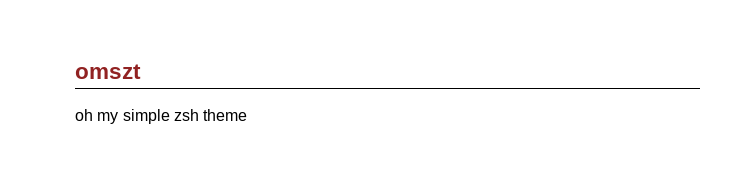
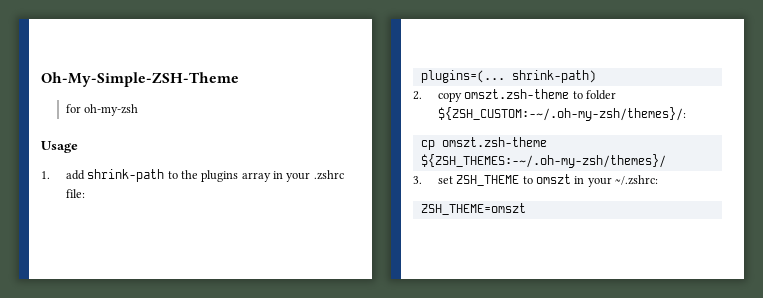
- omszt
- oh my simple zsh theme
+ Oh-My-Simple-ZSH-Theme
+ for oh-my-zsh
+ Usage
+ 1. add shrink-path to the plugins array in your .zshrc file:
+ plugins=(... shrink-path)
+ 2. copy omszt.zsh-theme to folder ${ZSH_CUSTOM:-~/.oh-my-zsh/themes}/:
+ cp omszt.zsh-theme ${ZSH_THEMES:-~/.oh-my-zsh/themes}/
+ 3. set ZSH_THEME to omszt in your ~/.zshrc:
+ ZSH_THEME=omszt

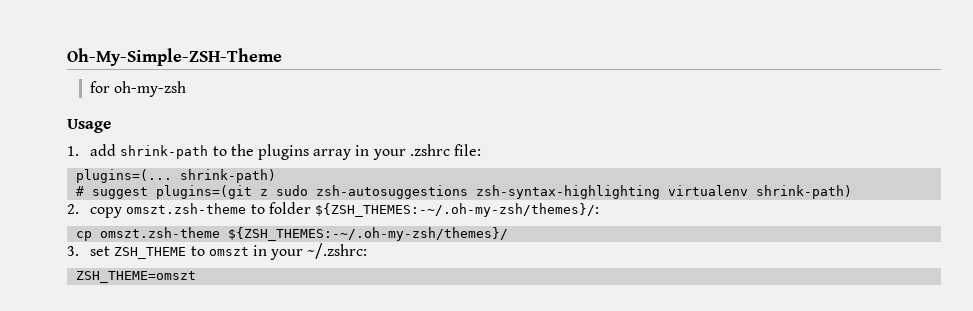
+ # suggest plugins=(git z sudo zsh-autosuggestions zsh-syntax-highlighting virtualenv shrink-path)
- 2. copy omszt.zsh-theme to folder ${ZSH_CUSTOM:-~/.oh-my-zsh/themes}/:
+ 2. copy omszt.zsh-theme to folder ${ZSH_THEMES:-~/.oh-my-zsh/themes}/:

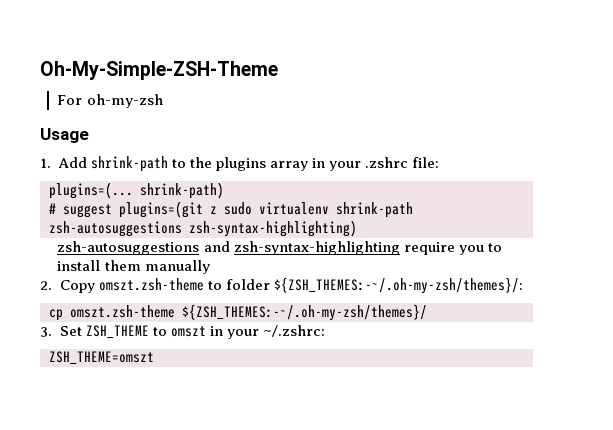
- for oh-my-zsh
+ For oh-my-zsh
- 1. add shrink-path to the plugins array in your .zshrc file:
+ 1. Add shrink-path to the plugins array in your .zshrc file:
- # suggest plugins=(git z sudo zsh-autosuggestions zsh-syntax-highlighting virtualenv shrink-path)
+ # suggest plugins=(git z sudo virtualenv shrink-path zsh-autosuggestions zsh-syntax-highlighting)
+ zsh-autosuggestions and zsh-syntax-highlighting require you to install them manually
- 2. copy omszt.zsh-theme to folder ${ZSH_THEMES:-~/.oh-my-zsh/themes}/:
+ 2. Copy omszt.zsh-theme to folder ${ZSH_THEMES:-~/.oh-my-zsh/themes}/:
- 3. set ZSH_THEME to omszt in your ~/.zshrc:
+ 3. Set ZSH_THEME to omszt in your ~/.zshrc:

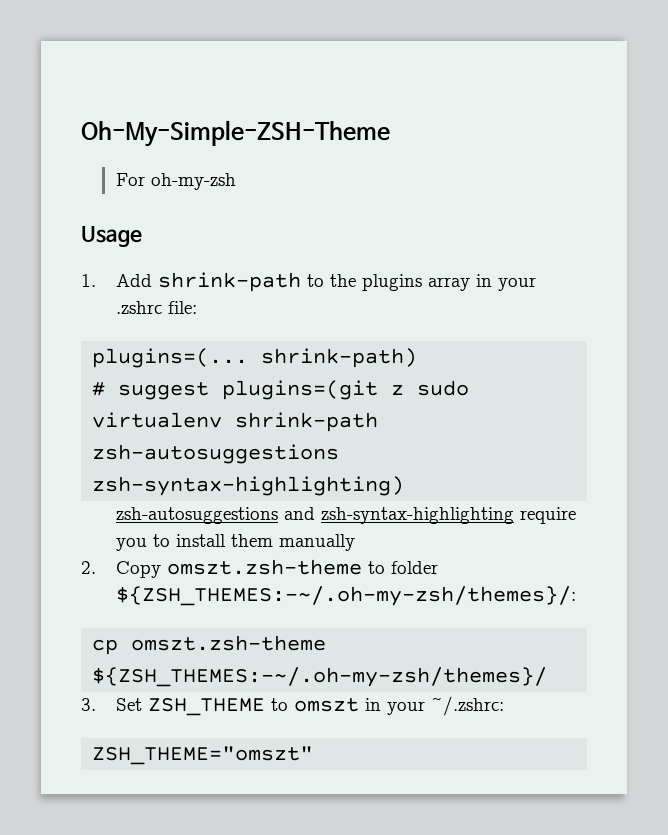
- ZSH_THEME=omszt
+ ZSH_THEME="omszt"

